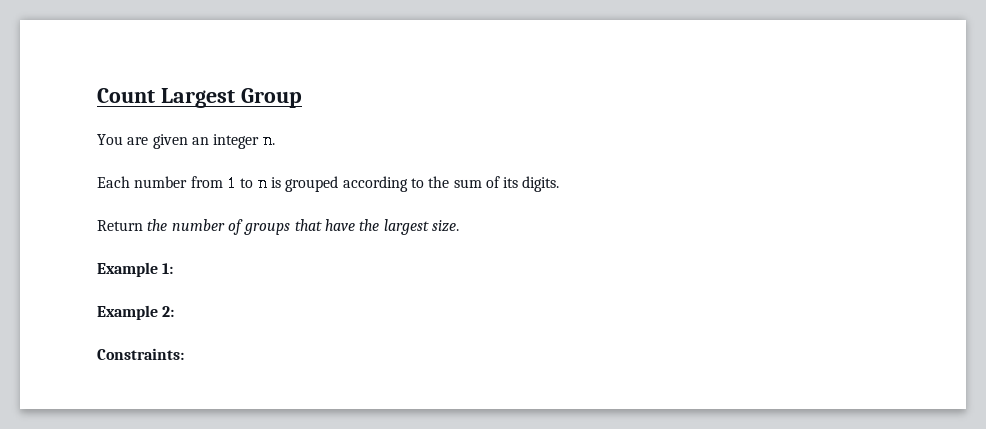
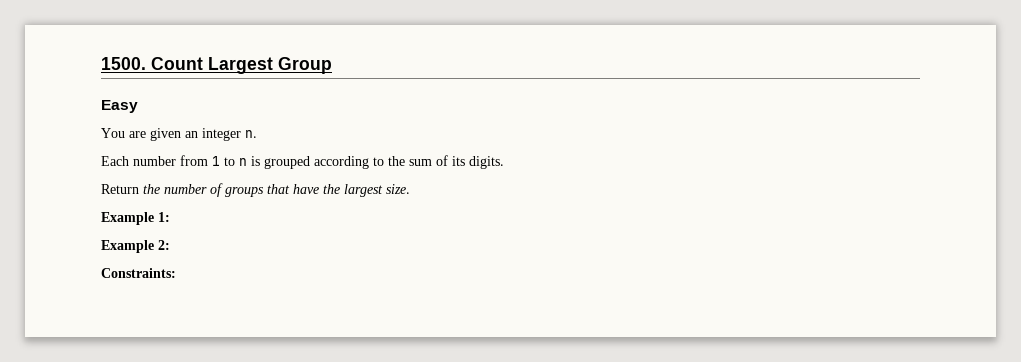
+ 1500.
+ Easy

